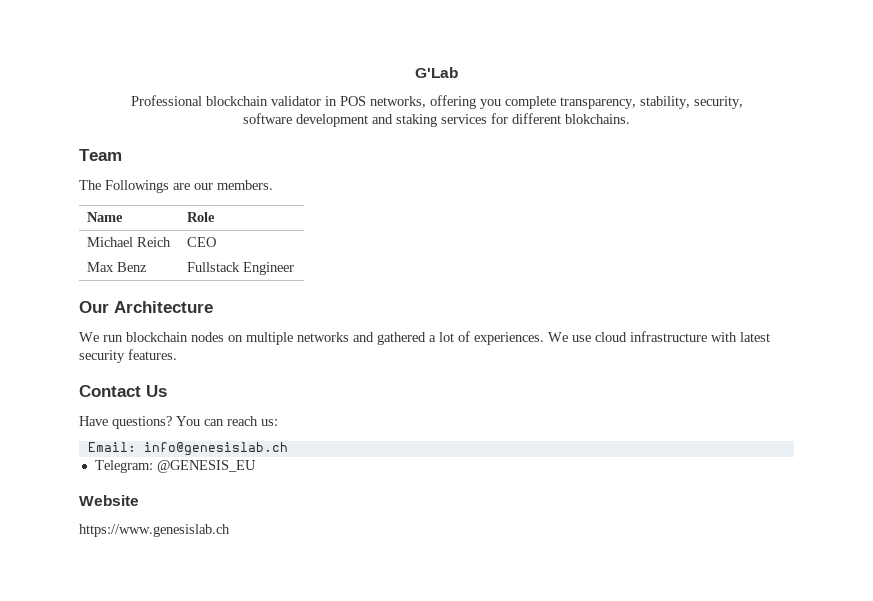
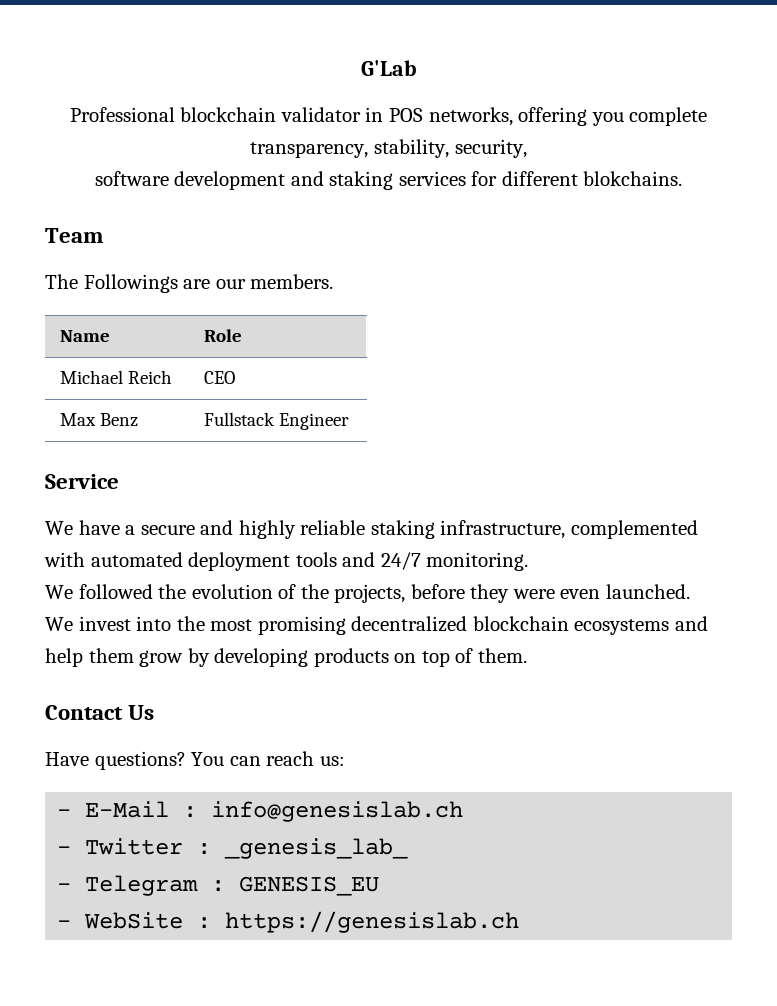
- Our Architecture
- We run blockchain nodes on multiple networks and gathered a lot of experiences. We use cloud infrastructure with latest security features.
+ Service
+ We have a secure and highly reliable staking infrastructure, complemented with automated deployment tools and 24/7 monitoring.
+ We followed the evolution of the projects, before they were even launched.
+ We invest into the most promising decentralized blockchain ecosystems and help them grow by developing products on top of them.
- Email: info@genesislab.ch
- Telegram: @GENESIS_EU
- Website
- https://www.genesislab.ch
+ - E-Mail : info@genesislab.ch
+ - Twitter : _genesis_lab_
+ - Telegram : GENESIS_EU
+ - WebSite : https://genesislab.ch

